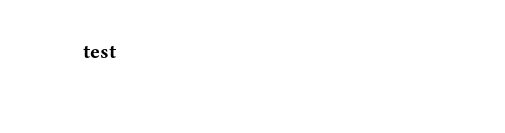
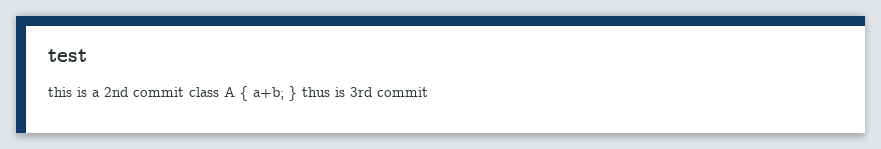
+ this is a 2nd commit class A { a+b; } thus is 3rd commit

